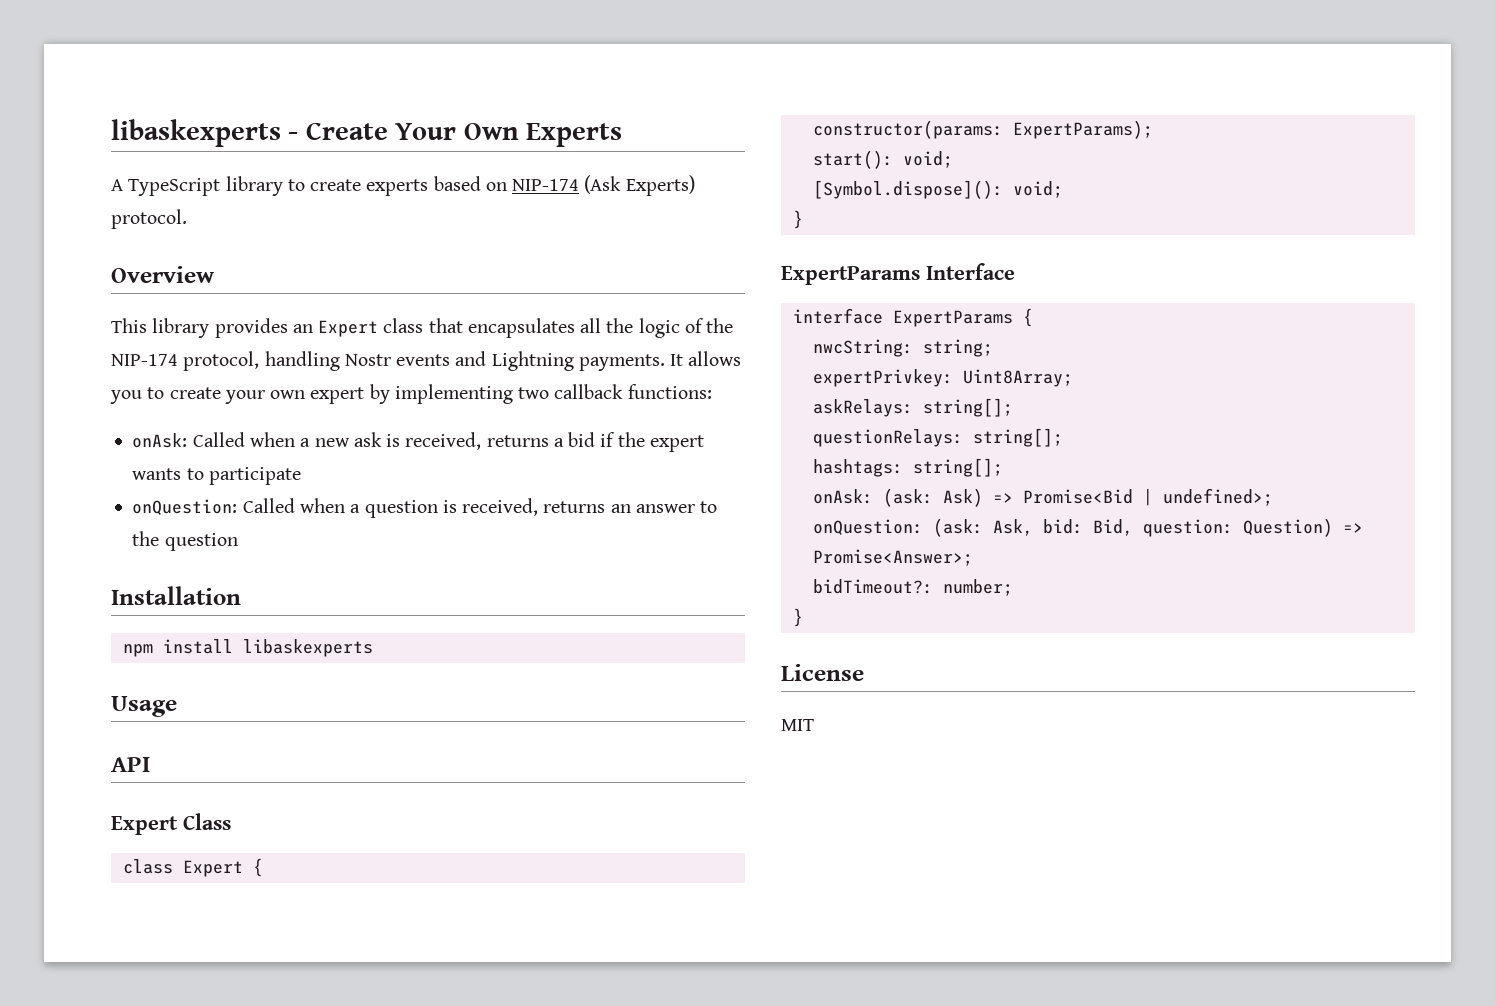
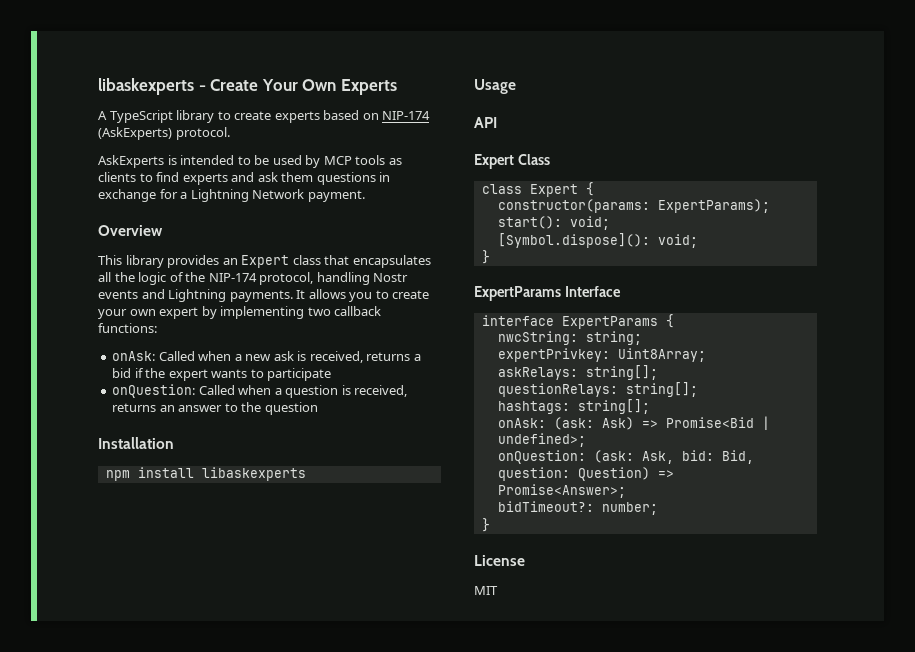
- A TypeScript library to create experts based on NIP-174 (Ask Experts) protocol.
+ A TypeScript library to create experts based on NIP-174 (AskExperts) protocol.
+ AskExperts is intended to be used by MCP tools as clients to find experts and ask them questions in exchange for a Lightning Network payment.

